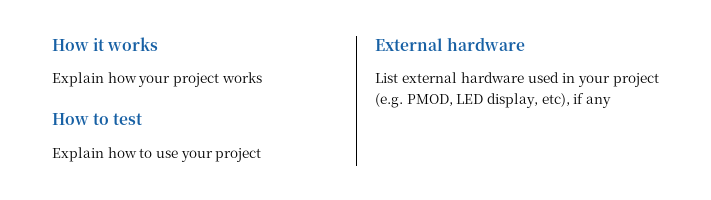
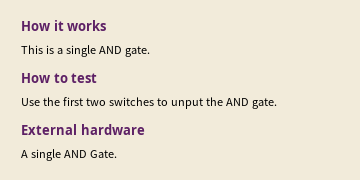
- Explain how your project works
+ This is a single AND gate.
  How to test
- Explain how to use your project
+ Use the first two switches to unput the AND gate.
  External hardware
- List external hardware used in your project (e.g. PMOD, LED display, etc), if any
+ A single AND Gate.

